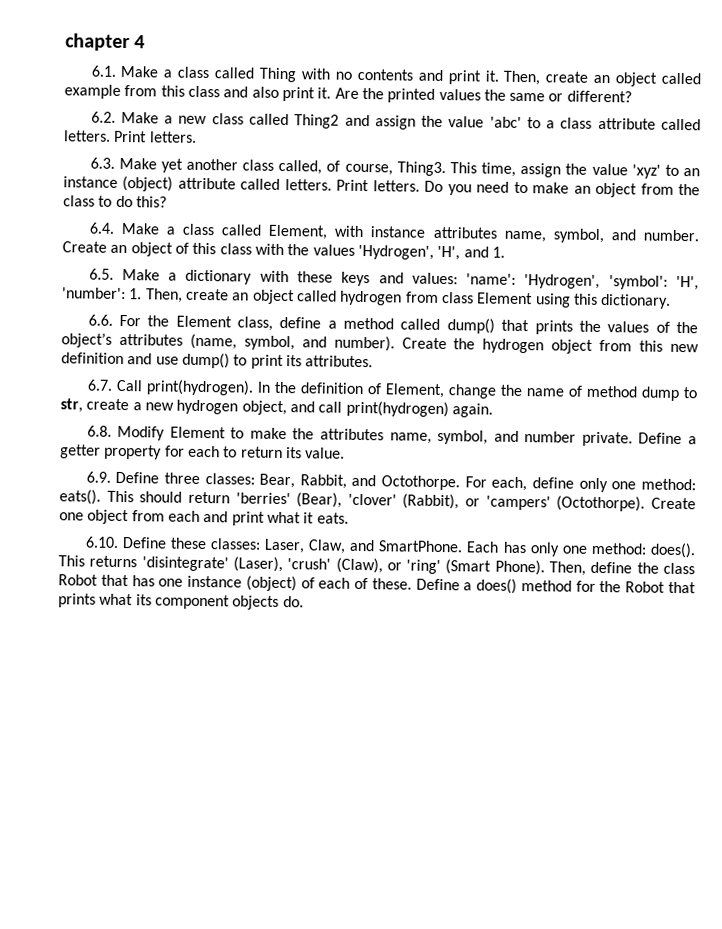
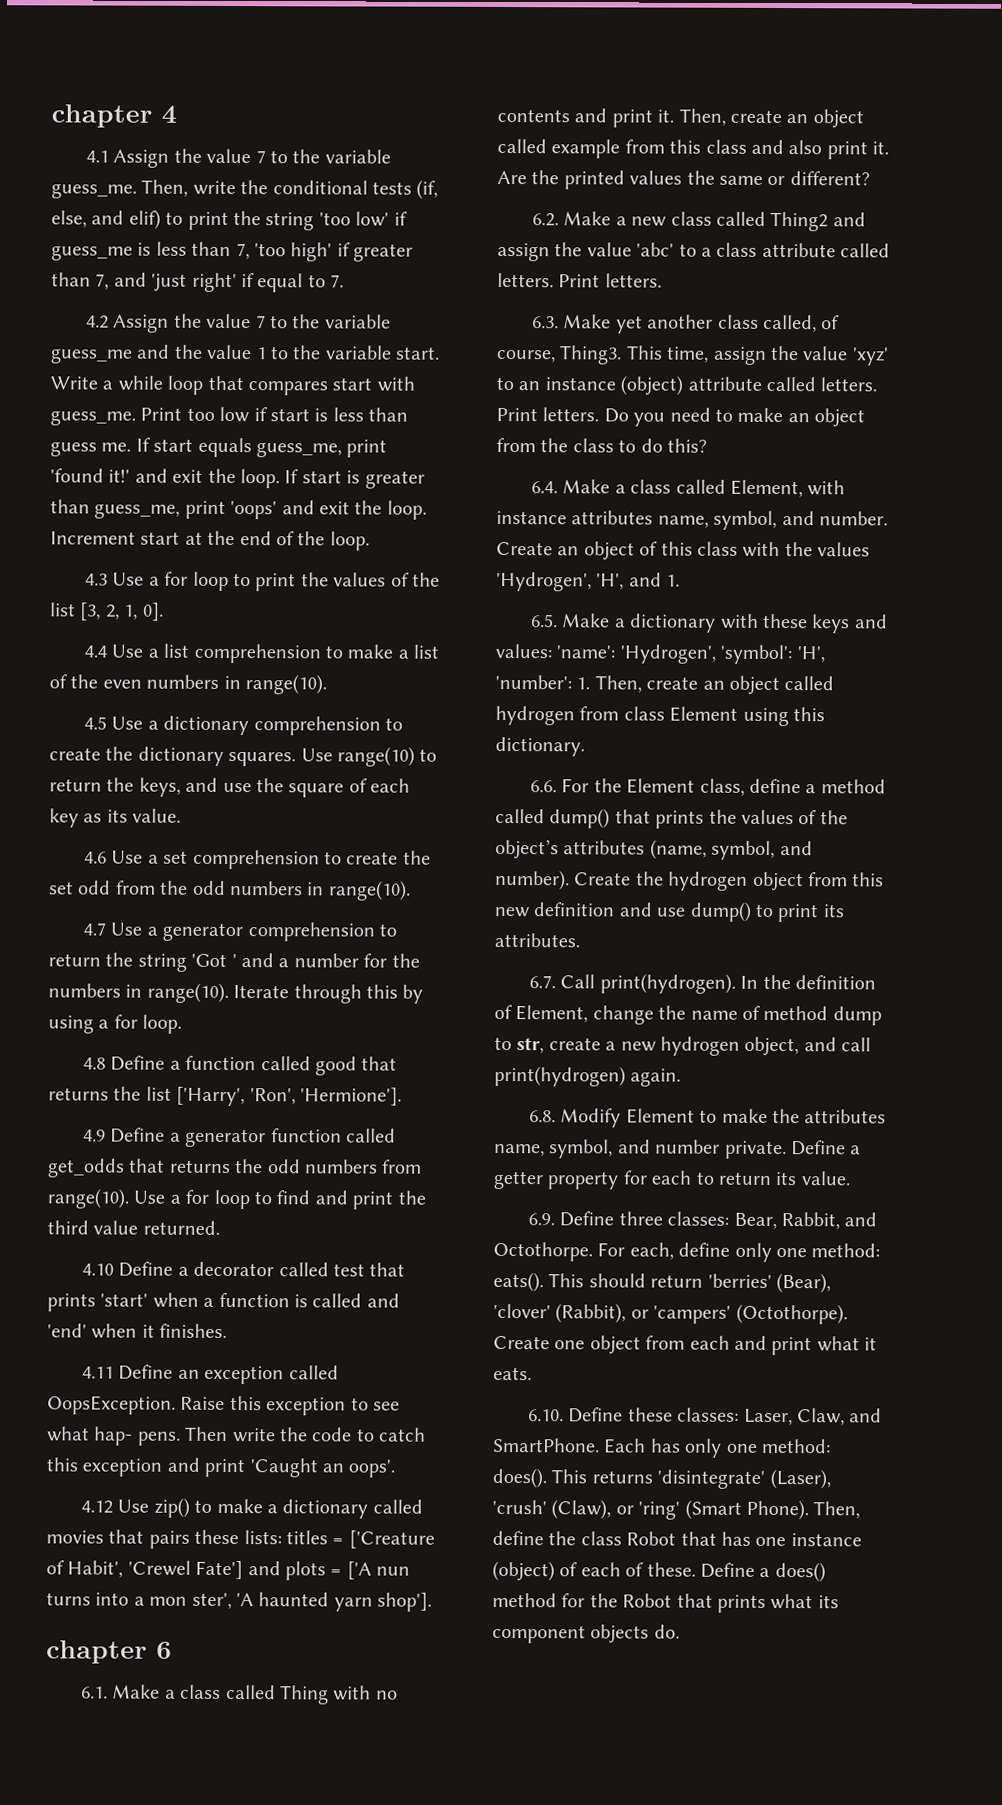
+ 4.1 Assign the value 7 to the variable guess_me. Then, write the conditional tests (if, else, and elif) to print the string 'too low' if guess_me is less than 7, 'too high' if greater than 7, and 'just right' if equal to 7.
+ 4.2 Assign the value 7 to the variable guess_me and the value 1 to the variable start. Write a while loop that compares start with guess_me. Print too low if start is less than guess me. If start equals guess_me, print 'found it!' and exit the loop. If start is greater than guess_me, print 'oops' and exit the loop. Increment start at the end of the loop.
+ 4.3 Use a for loop to print the values of the list [3, 2, 1, 0].
+ 4.4 Use a list comprehension to make a list of the even numbers in range(10).
+ 4.5 Use a dictionary comprehension to create the dictionary squares. Use range(10) to return the keys, and use the square of each key as its value.
+ 4.6 Use a set comprehension to create the set odd from the odd numbers in range(10).
+ 4.7 Use a generator comprehension to return the string 'Got ' and a number for the numbers in range(10). Iterate through this by using a for loop.
+ 4.8 Define a function called good that returns the list ['Harry', 'Ron', 'Hermione'].
+ 4.9 Define a generator function called get_odds that returns the odd numbers from range(10). Use a for loop to find and print the third value returned.
+ 4.10 Define a decorator called test that prints 'start' when a function is called and 'end' when it finishes.
+ 4.11 Define an exception called OopsException. Raise this exception to see what hap‐ pens. Then write the code to catch this exception and print 'Caught an oops'.
+ 4.12 Use zip() to make a dictionary called movies that pairs these lists: titles = ['Creature of Habit', 'Crewel Fate'] and plots = ['A nun turns into a mon ster', 'A haunted yarn shop'].
+ chapter 6

